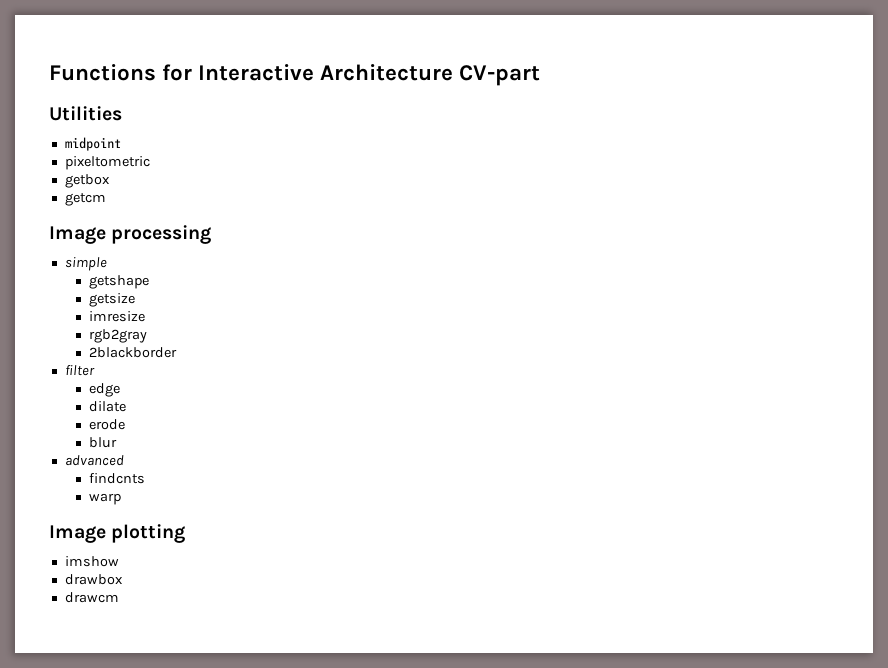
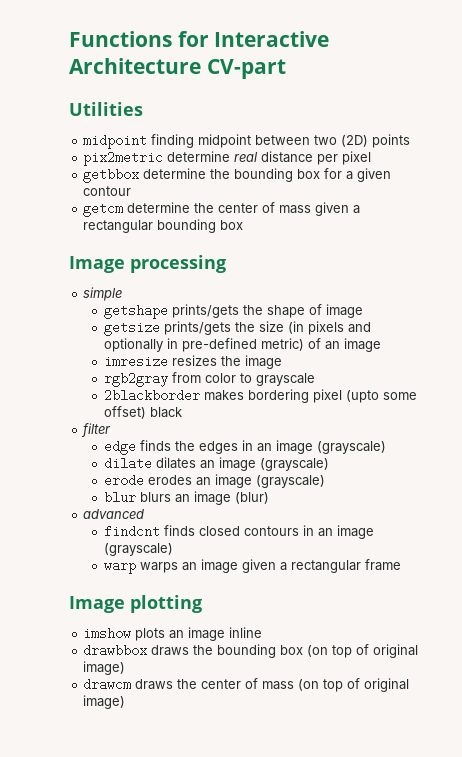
- midpoint
- pixeltometric
- getbox
- getcm
+ midpoint finding midpoint between two (2D) points
+ pix2metric determine real distance per pixel
+ getbbox determine the bounding box for a given contour
+ getcm determine the center of mass given a rectangular bounding box
  Image processing
  simple
- getshape
- getsize
- imresize
- rgb2gray
- 2blackborder
+ getshape prints/gets the shape of image
+ getsize prints/gets the size (in pixels and optionally in pre-defined metric) of an image
+ imresize resizes the image
+ rgb2gray from color to grayscale
+ 2blackborder makes bordering pixel (upto some offset) black
  filter
- edge
- dilate
- erode
- blur
+ edge finds the edges in an image (grayscale)
+ dilate dilates an image (grayscale)
+ erode erodes an image (grayscale)
+ blur blurs an image (blur)
  advanced
- findcnts
- warp
+ findcnt finds closed contours in an image (grayscale)
+ warp warps an image given a rectangular frame
  Image plotting
- imshow
- drawbox
- drawcm
+ imshow plots an image inline
+ drawbbox draws the bounding box (on top of original image)
+ drawcm draws the center of mass (on top of original image)

